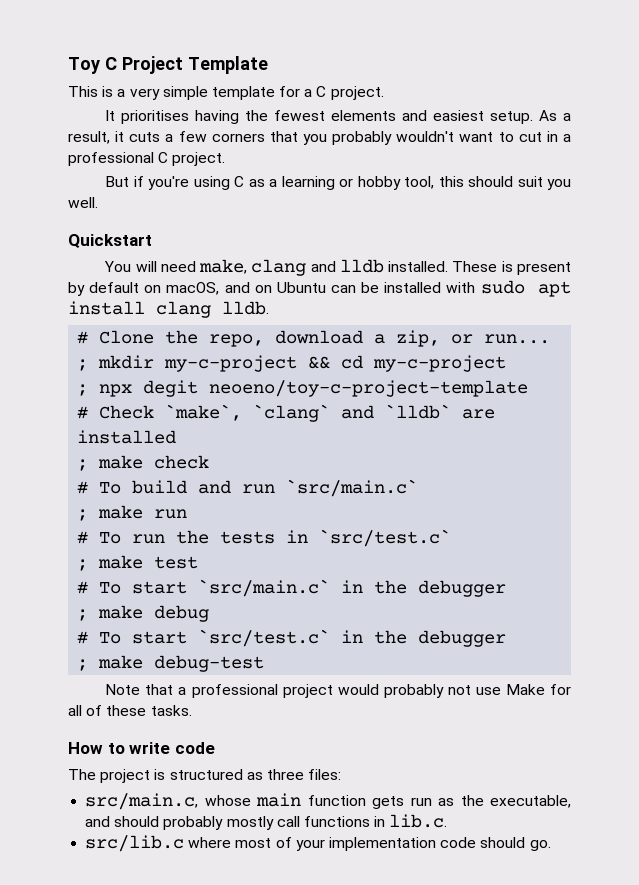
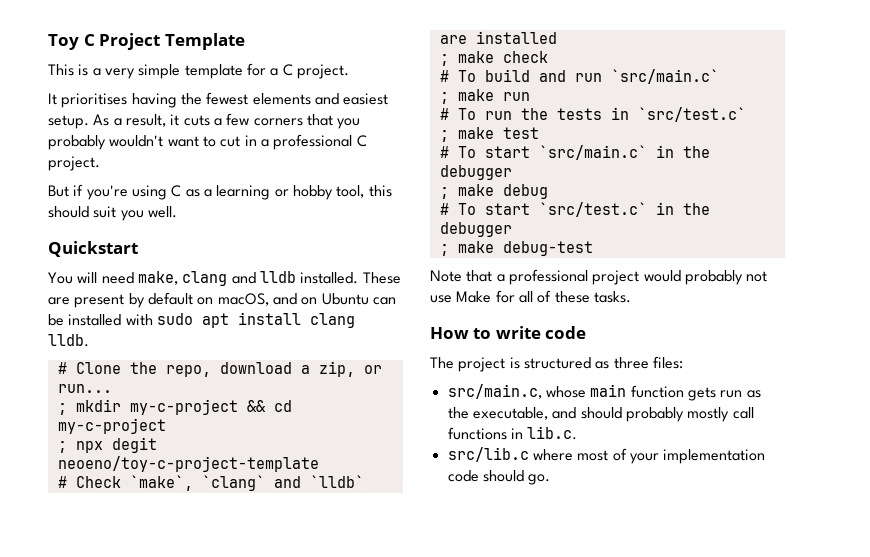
- These is present by default on macOS, and on Ubuntu can be installed with sudo apt install clang lldb.
+ These are present by default on macOS, and on Ubuntu can be installed with sudo apt install clang lldb.

